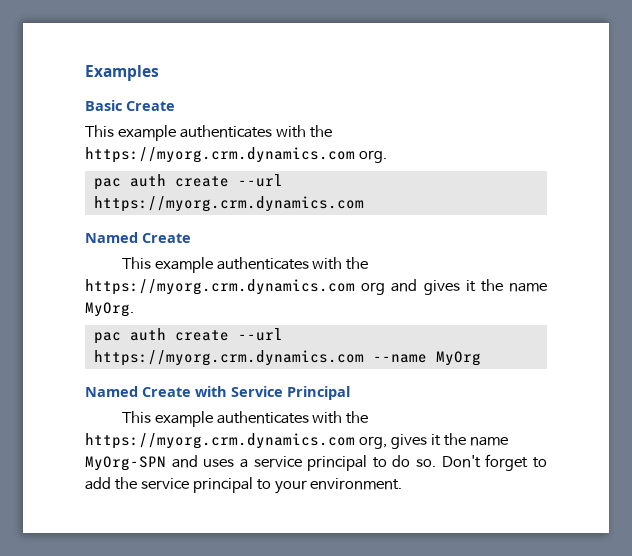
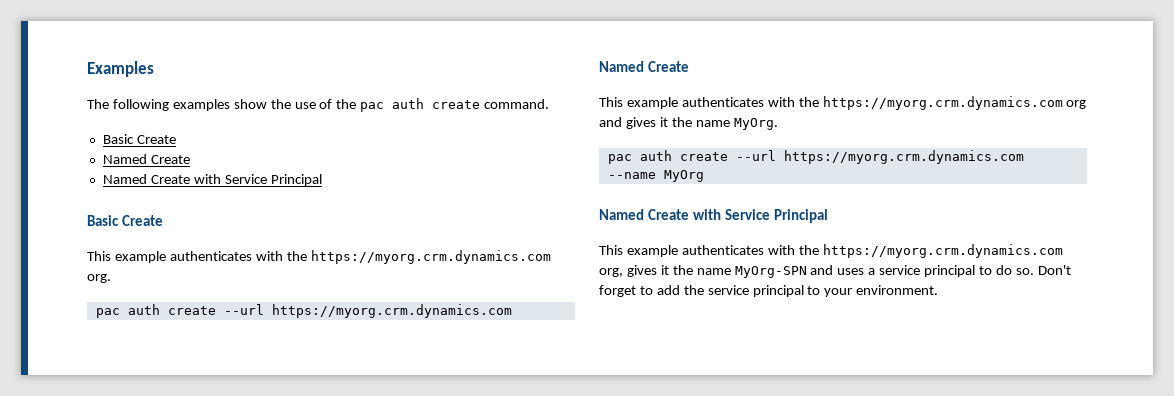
+ The following examples show the use of the pac auth create command.
+ Basic Create
+ Named Create
+ Named Create with Service Principal

